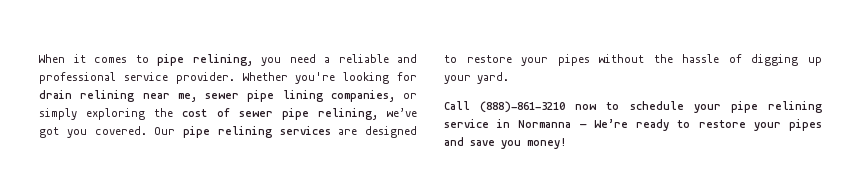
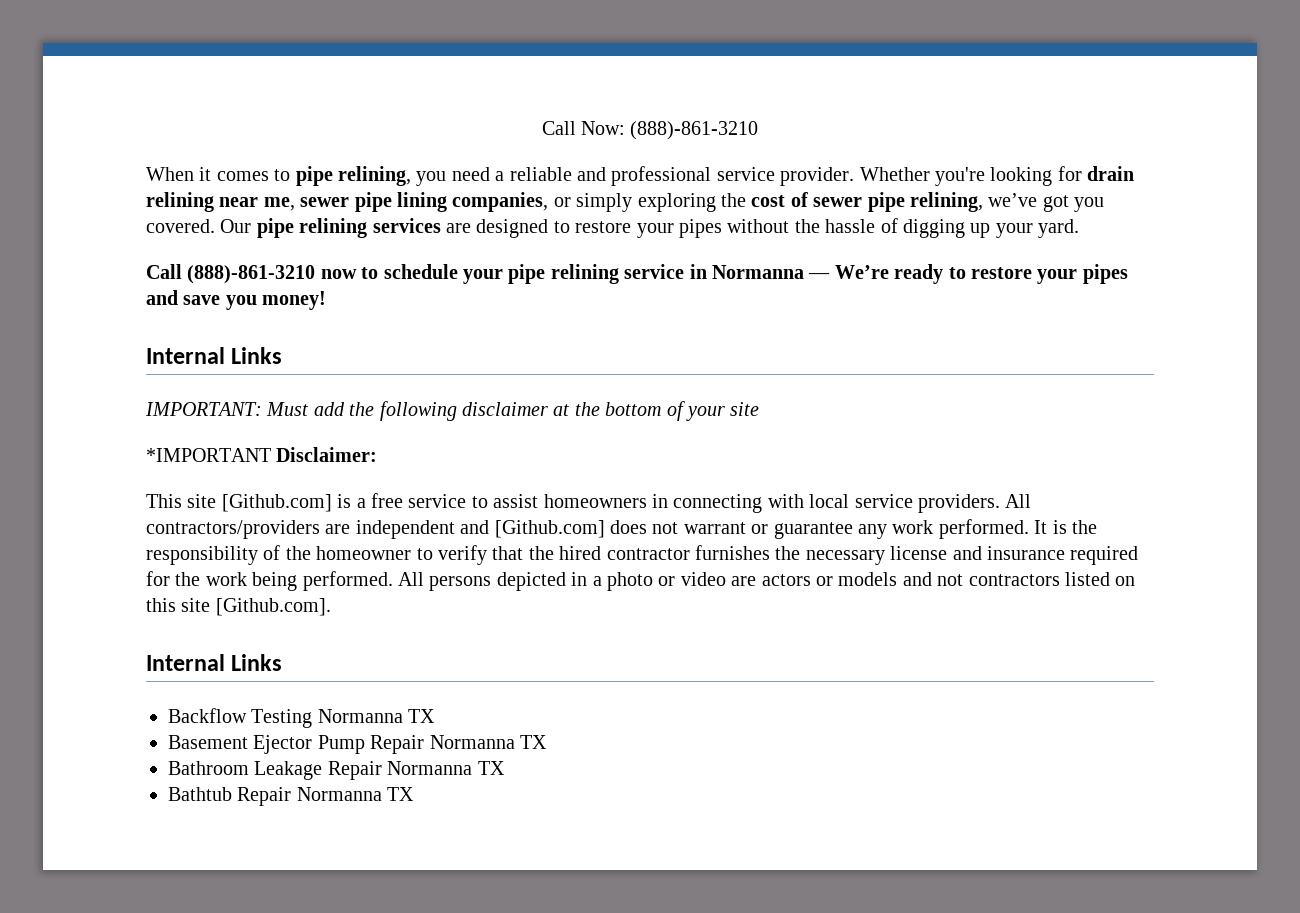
+ Call Now: (888)-861-3210
  Call (888)-861-3210 now to schedule your pipe relining service in Normanna — We’re ready to restore your pipes and save you money!
+ Internal Links
+ IMPORTANT: Must add the following disclaimer at the bottom of your site
+ *IMPORTANT Disclaimer:
+ This site [Github.com] is a free service to assist homeowners in connecting with local service providers. All contractors/providers are independent and [Github.com] does not warrant or guarantee any work performed. It is the responsibility of the homeowner to verify that the hired contractor furnishes the necessary license and insurance required for the work being performed. All persons depicted in a photo or video are actors or models and not contractors listed on this site [Github.com].
+ Internal Links
+ Backflow Testing Normanna TX
+ Basement Ejector Pump Repair Normanna TX
+ Bathroom Leakage Repair Normanna TX
+ Bathtub Repair Normanna TX

